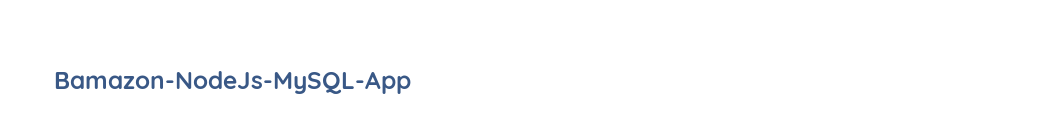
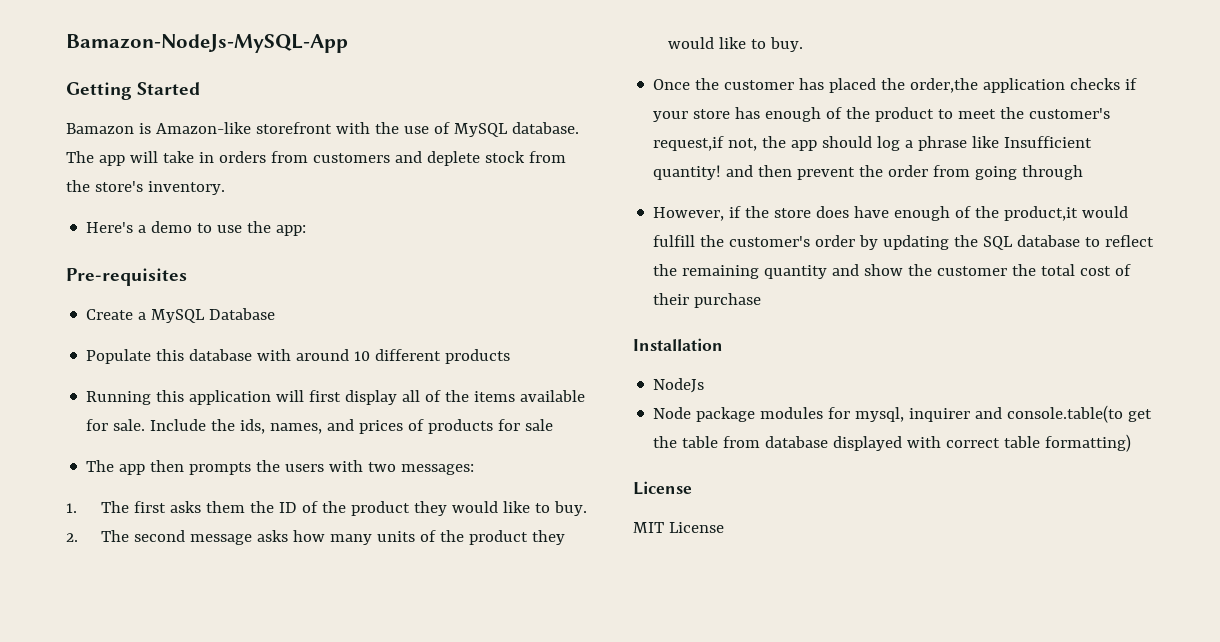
+ Getting Started
+ Bamazon is Amazon-like storefront with the use of MySQL database. The app will take in orders from customers and deplete stock from the store's inventory.
+ Here's a demo to use the app:
+ Pre-requisites
+ Create a MySQL Database
+ Populate this database with around 10 different products
+ Running this application will first display all of the items available for sale. Include the ids, names, and prices of products for sale
+ The app then prompts the users with two messages:
+ 1. The first asks them the ID of the product they would like to buy.
+ 2. The second message asks how many units of the product they would like to buy.
+ Once the customer has placed the order,the application checks if your store has enough of the product to meet the customer's request,if not, the app should log a phrase like Insufficient quantity! and then prevent the order from going through
+ However, if the store does have enough of the product,it would fulfill the customer's order by updating the SQL database to reflect the remaining quantity and show the customer the total cost of their purchase
+ Installation
+ NodeJs
+ Node package modules for mysql, inquirer and console.table(to get the table from database displayed with correct table formatting)
+ License
+ MIT License

